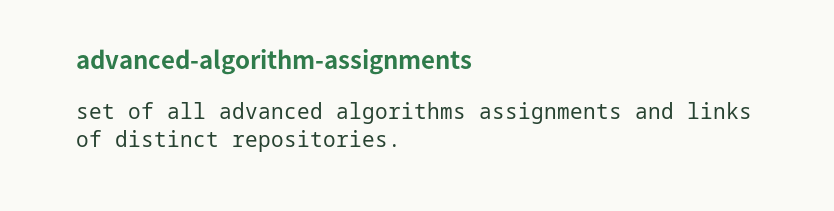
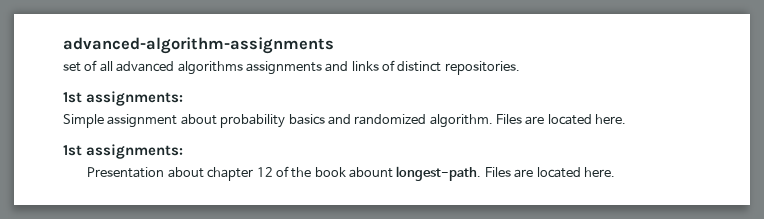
  set of all advanced algorithms assignments and links of distinct repositories.
+ 1st assignments:
+ Simple assignment about probability basics and randomized algorithm. Files are located here.
+ 1st assignments:
+ Presentation about chapter 12 of the book abount longest-path. Files are located here.

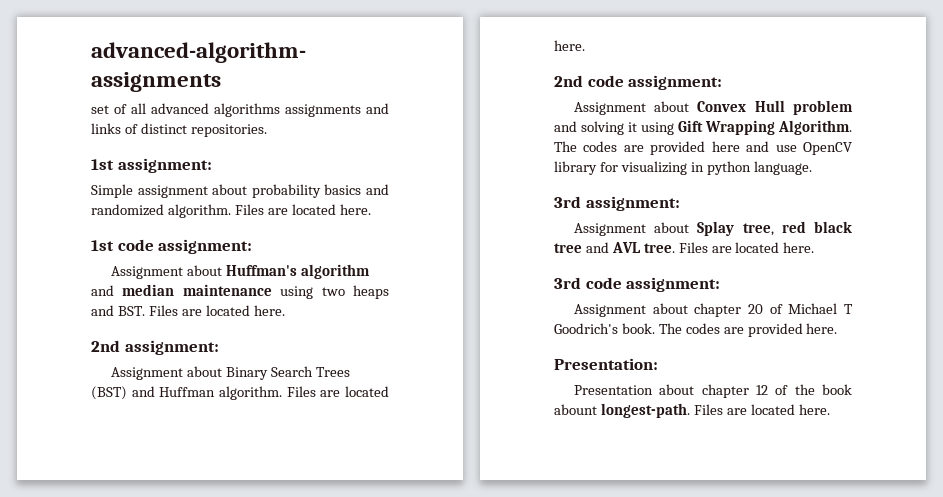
  set of all advanced algorithms assignments and links of distinct repositories.
- 1st assignments:
+ 1st assignment:
  Simple assignment about probability basics and randomized algorithm. Files are located here.
- 1st assignments:
+ 1st code assignment:
+ Assignment about Huffman's algorithm and median maintenance using two heaps and BST. Files are located here.
+ 2nd assignment:
+ Assignment about Binary Search Trees (BST) and Huffman algorithm. Files are located here.
+ 2nd code assignment:
+ Assignment about Convex Hull problem and solving it using Gift Wrapping Algorithm. The codes are provided here and use OpenCV library for visualizing in python language.
+ 3rd assignment:
+ Assignment about Splay tree, red black tree and AVL tree. Files are located here.
+ 3rd code assignment:
+ Assignment about chapter 20 of Michael T Goodrich's book. The codes are provided here.
+ Presentation:

